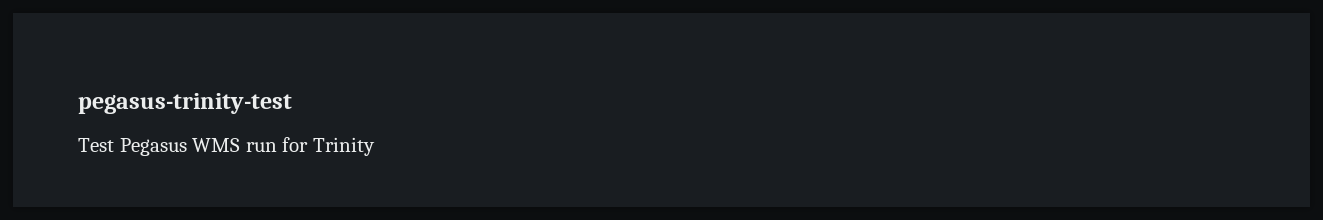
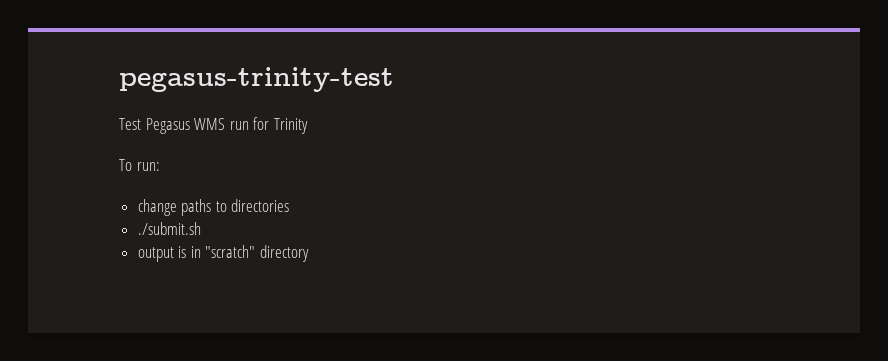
+ To run:
+ change paths to directories
+ ./submit.sh
+ output is in "scratch" directory

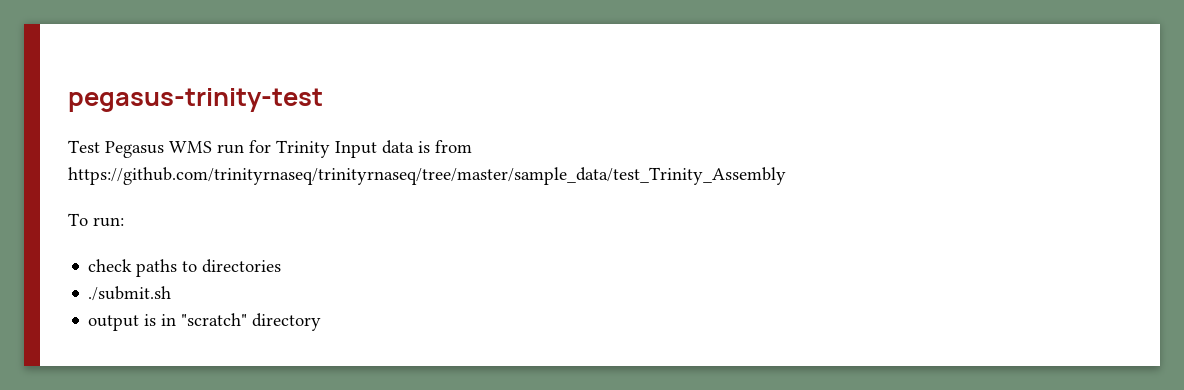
- Test Pegasus WMS run for Trinity
+ Test Pegasus WMS run for Trinity Input data is from https://github.com/trinityrnaseq/trinityrnaseq/tree/master/sample_data/test_Trinity_Assembly
- change paths to directories
+ check paths to directories

